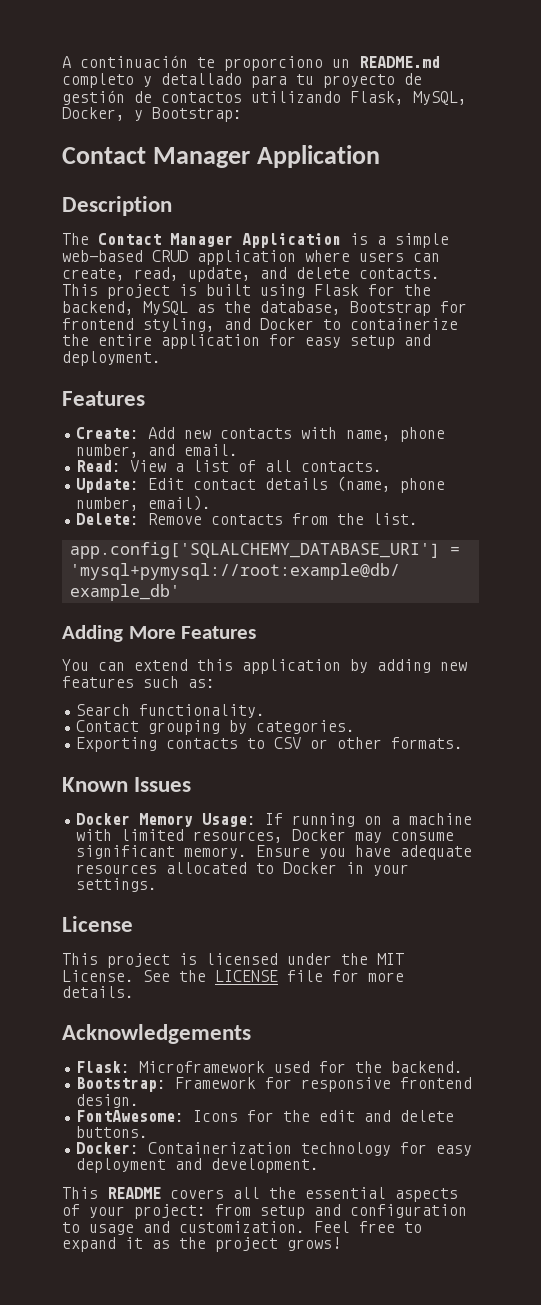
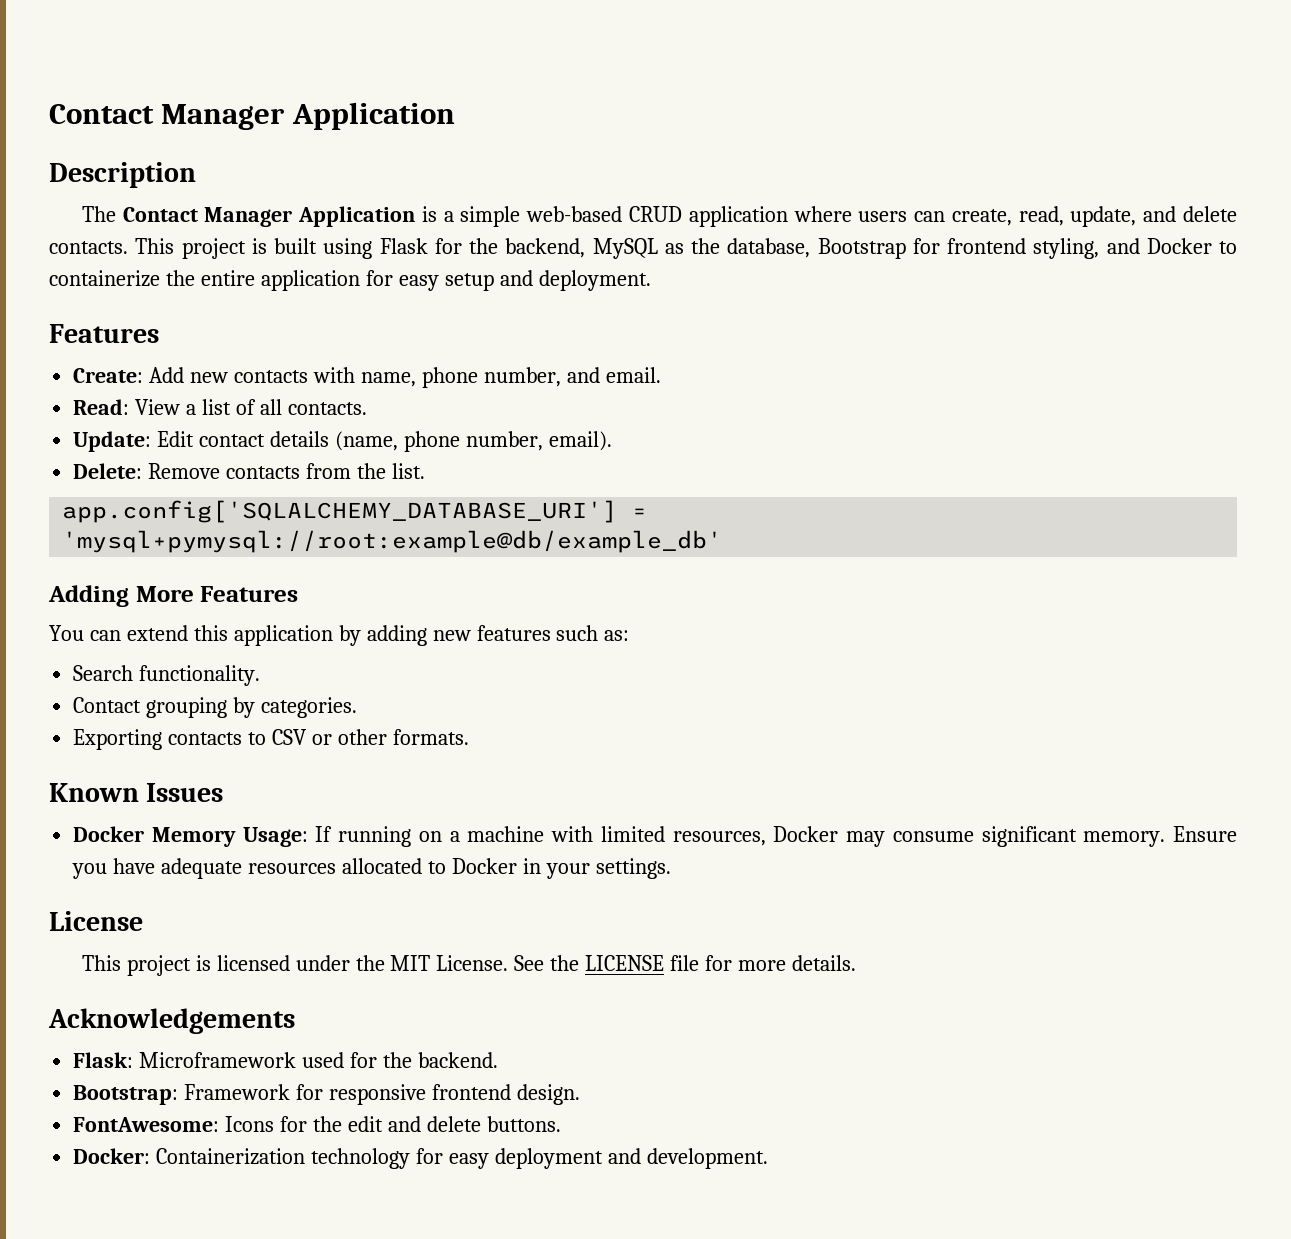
- A continuación te proporciono un README.md completo y detallado para tu proyecto de gestión de contactos utilizando Flask, MySQL, Docker, y Bootstrap:
- This README covers all the essential aspects of your project: from setup and configuration to usage and customization. Feel free to expand it as the project grows!

